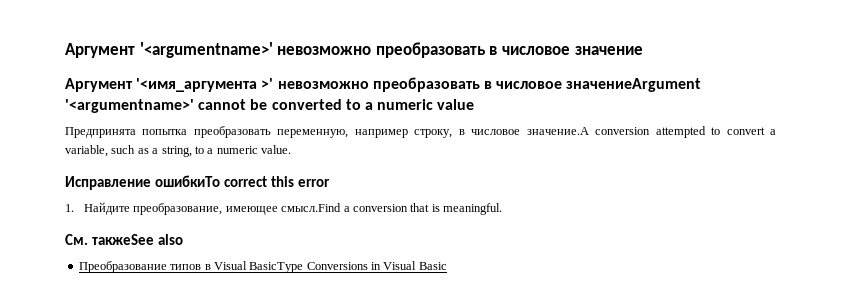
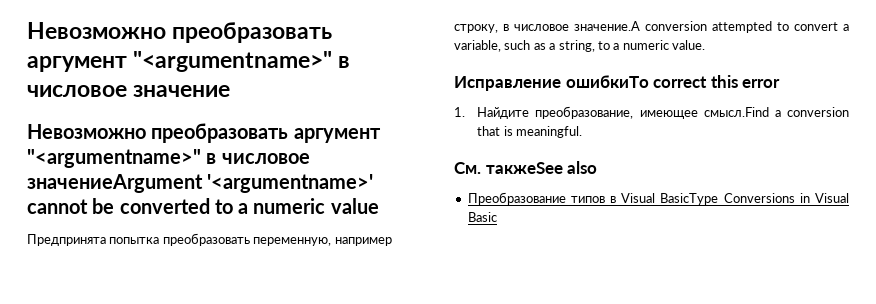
- Аргумент '<argumentname>' невозможно преобразовать в числовое значение
+ Невозможно преобразовать аргумент "<argumentname>" в числовое значение
- Аргумент '<имя_аргумента >' невозможно преобразовать в числовое значениеArgument '<argumentname>' cannot be converted to a numeric value
+ Невозможно преобразовать аргумент "<argumentname>" в числовое значениеArgument '<argumentname>' cannot be converted to a numeric value

